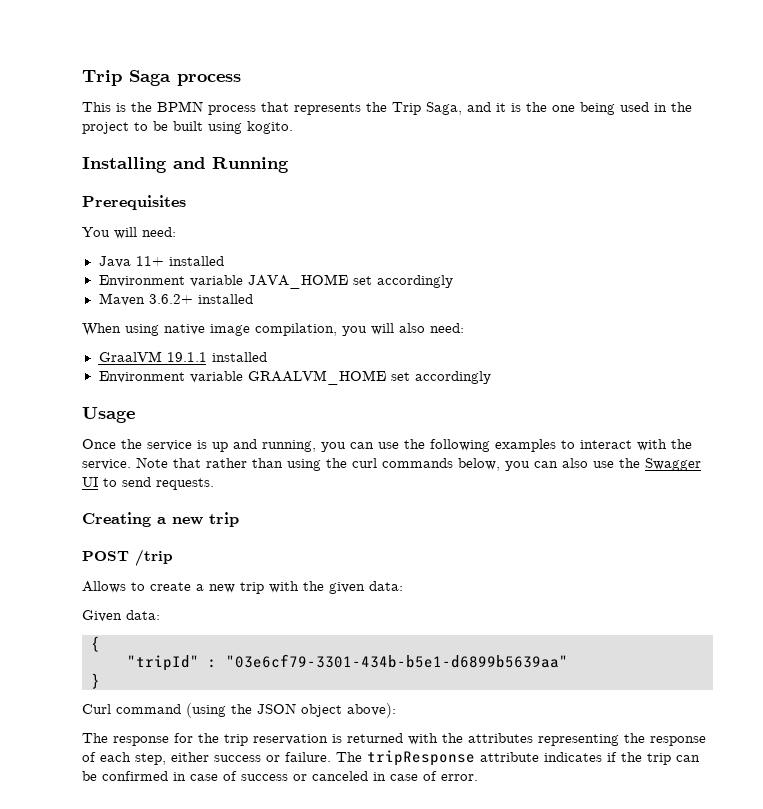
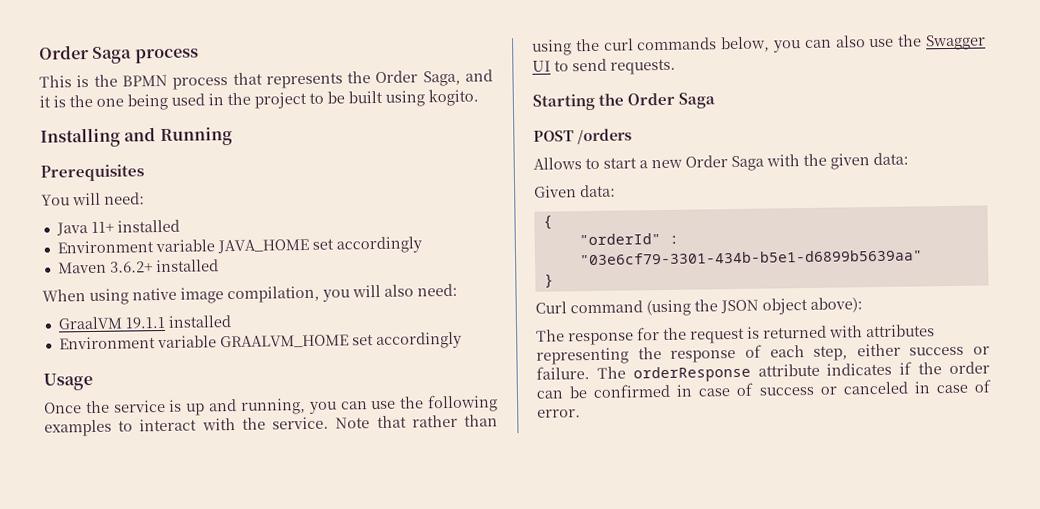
- Trip Saga process
+ Order Saga process
- This is the BPMN process that represents the Trip Saga, and it is the one being used in the project to be built using kogito.
+ This is the BPMN process that represents the Order Saga, and it is the one being used in the project to be built using kogito.
- Creating a new trip
+ Starting the Order Saga
- POST /trip
+ POST /orders
- Allows to create a new trip with the given data:
+ Allows to start a new Order Saga with the given data:
- "tripId" : "03e6cf79-3301-434b-b5e1-d6899b5639aa"
+ "orderId" : "03e6cf79-3301-434b-b5e1-d6899b5639aa"
- The response for the trip reservation is returned with the attributes representing the response of each step, either success or failure.
+ The response for the request is returned with attributes representing the response of each step, either success or failure.
- The tripResponse attribute indicates if the trip can be confirmed in case of success or canceled in case of error.
+ The orderResponse attribute indicates if the order can be confirmed in case of success or canceled in case of error.

